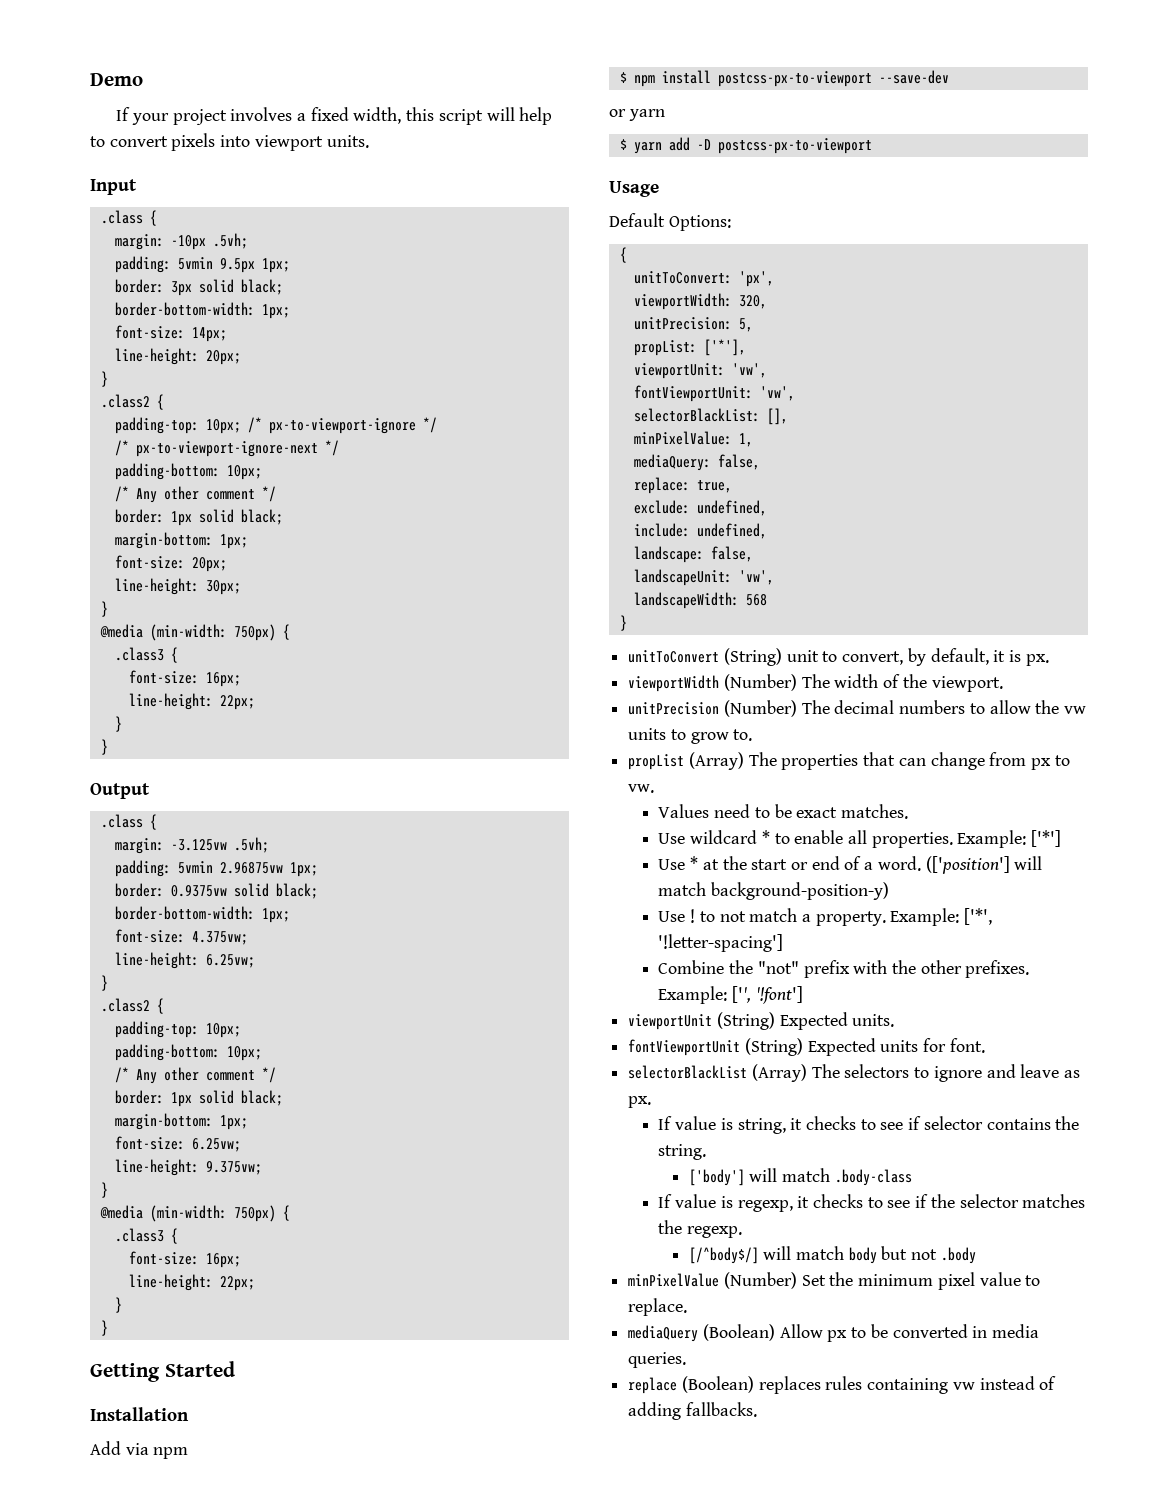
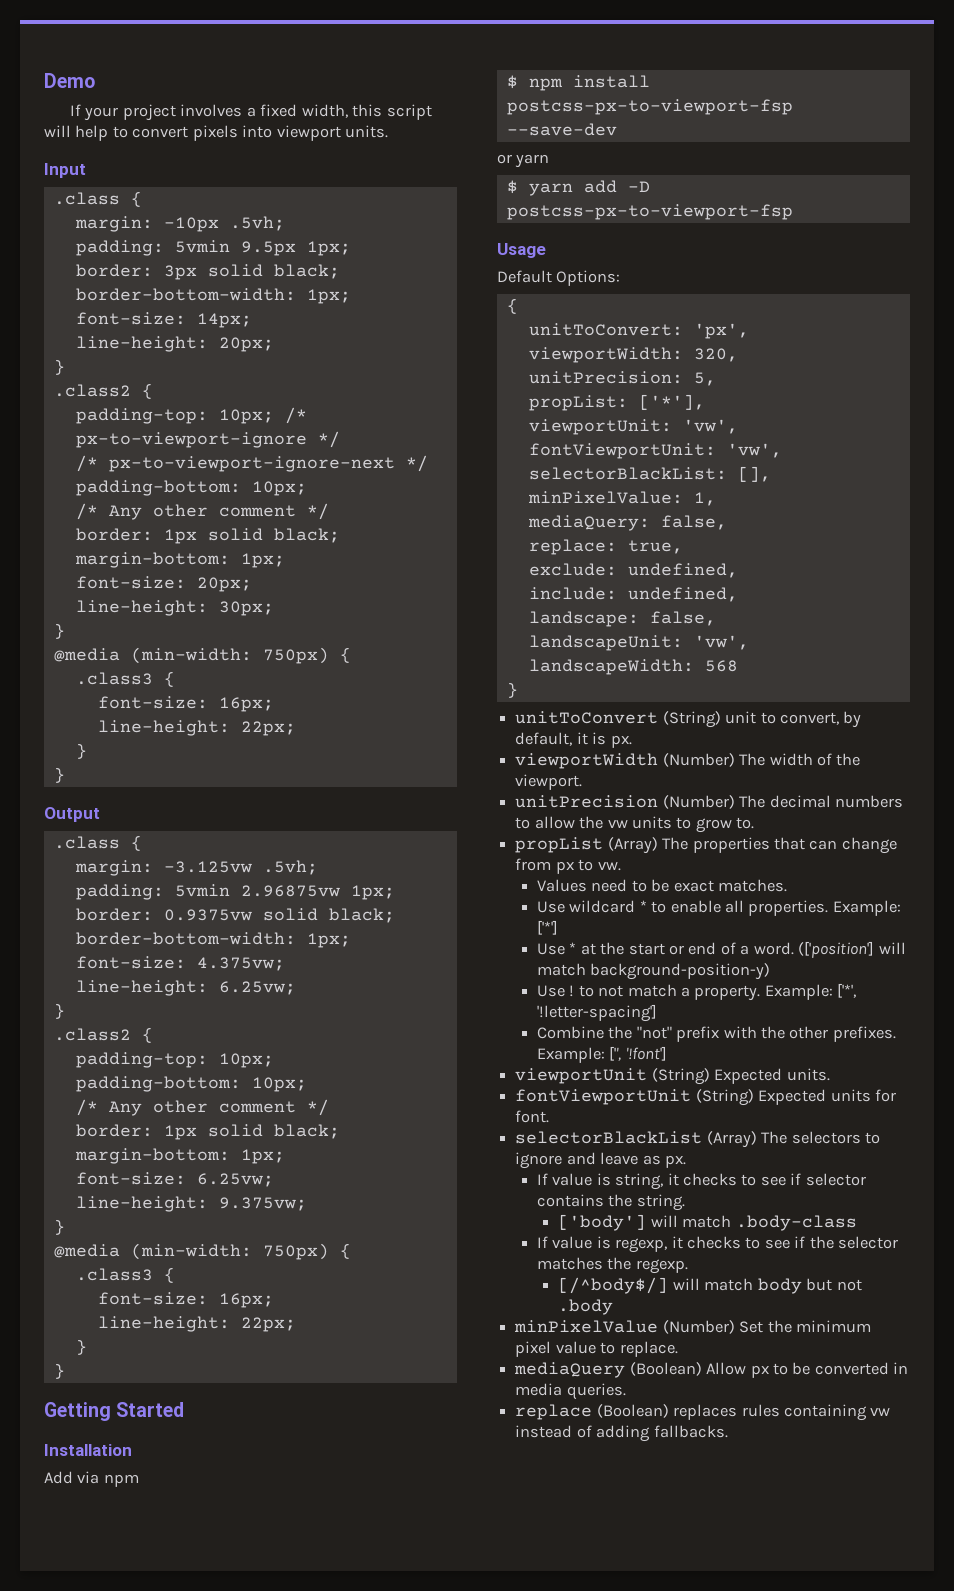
- $ npm install postcss-px-to-viewport --save-dev
+ $ npm install postcss-px-to-viewport-fsp --save-dev
- $ yarn add -D postcss-px-to-viewport
+ $ yarn add -D postcss-px-to-viewport-fsp

